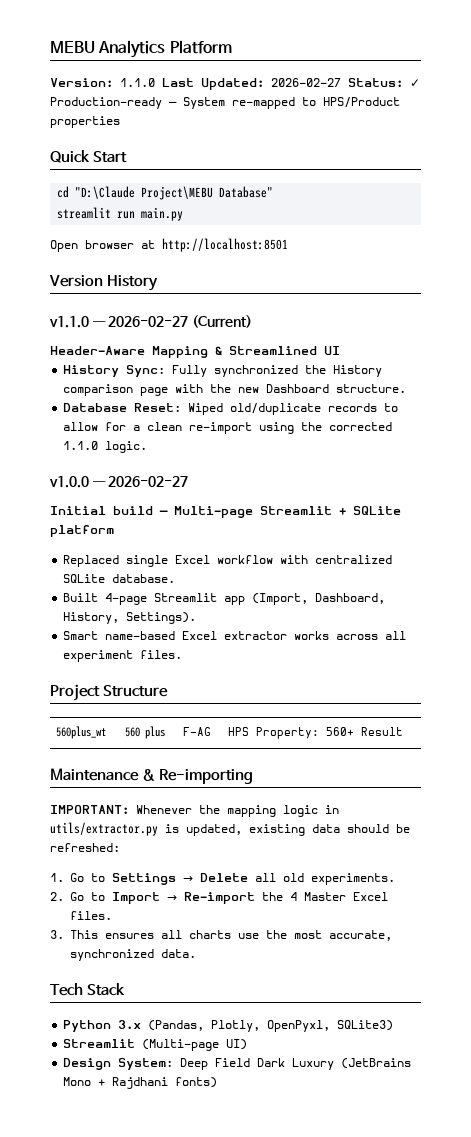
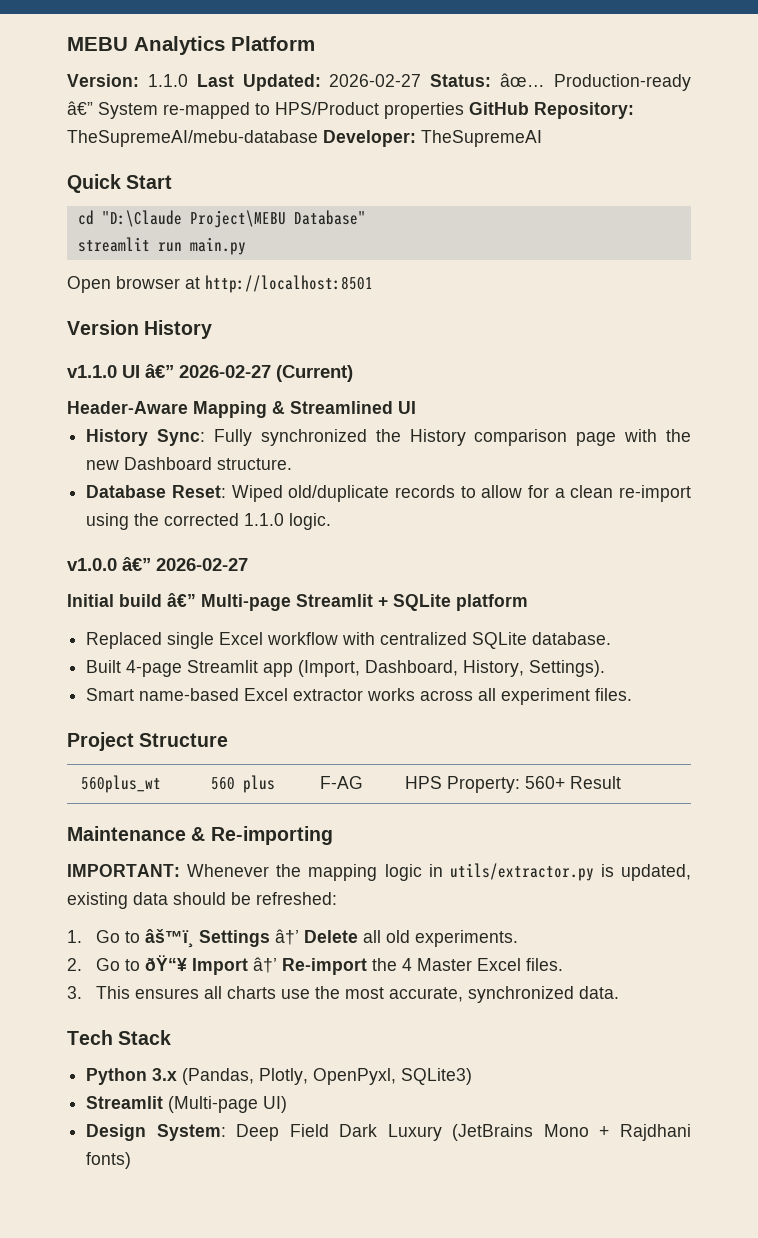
- Version: 1.1.0 Last Updated: 2026-02-27 Status: ✓ Production-ready — System re-mapped to HPS/Product properties
+ Version: 1.1.0 Last Updated: 2026-02-27 Status: âœ… Production-ready â€” System re-mapped to HPS/Product properties GitHub Repository: TheSupremeAI/mebu-database Developer: TheSupremeAI
- v1.1.0 — 2026-02-27 (Current)
+ v1.1.0 UI â€” 2026-02-27 (Current)
- v1.0.0 — 2026-02-27
+ v1.0.0 â€” 2026-02-27
- Initial build — Multi-page Streamlit + SQLite platform
+ Initial build â€” Multi-page Streamlit + SQLite platform
- 1. Go to Settings → Delete all old experiments.
+ 1. Go to âš™ï¸ Settings â†’ Delete all old experiments.
- 2. Go to Import → Re-import the 4 Master Excel files.
+ 2. Go to ðŸ“¥ Import â†’ Re-import the 4 Master Excel files.

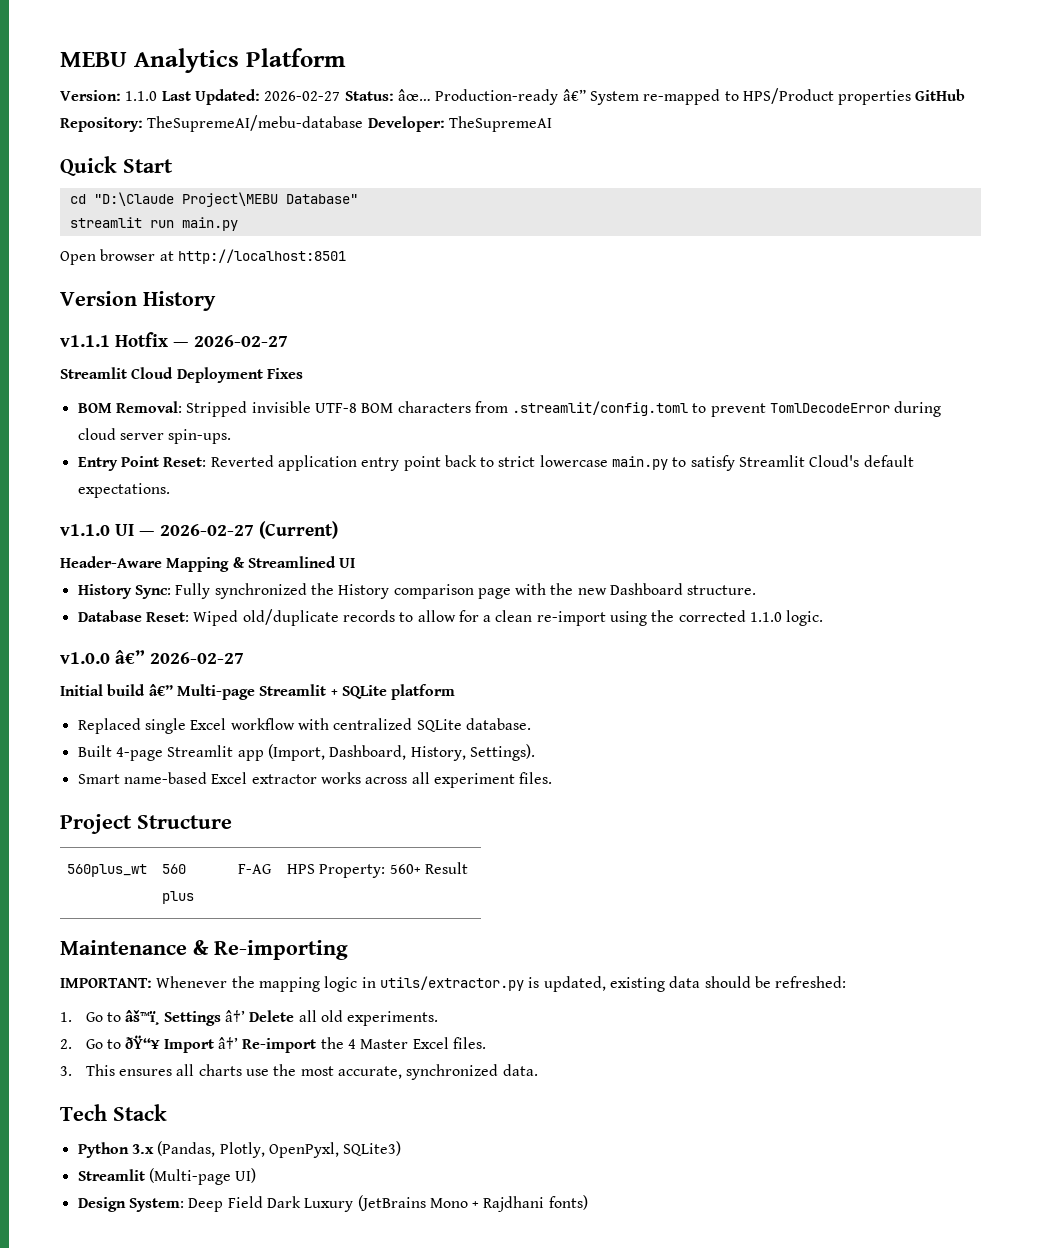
+ v1.1.1 Hotfix — 2026-02-27
+ Streamlit Cloud Deployment Fixes
+ BOM Removal: Stripped invisible UTF-8 BOM characters from .streamlit/config.toml to prevent TomlDecodeError during cloud server spin-ups.
+ Entry Point Reset: Reverted application entry point back to strict lowercase main.py to satisfy Streamlit Cloud's default expectations.
- v1.1.0 UI â€” 2026-02-27 (Current)
+ v1.1.0 UI — 2026-02-27 (Current)

